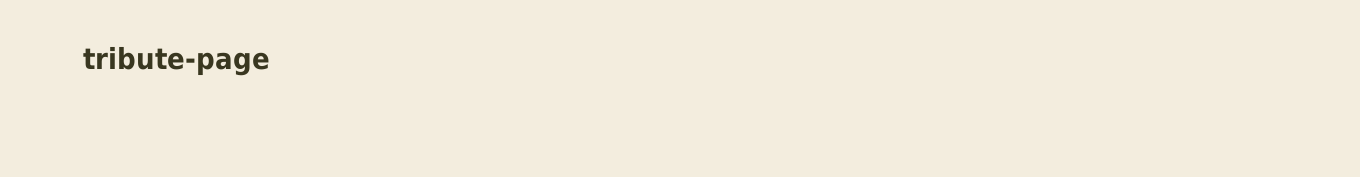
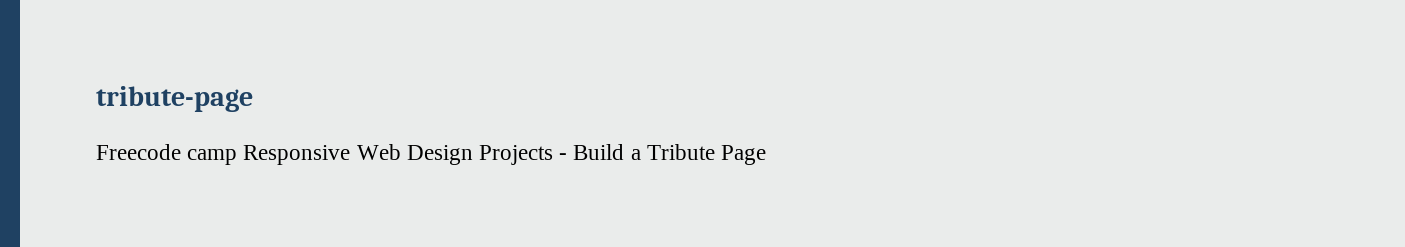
+ Freecode camp Responsive Web Design Projects - Build a Tribute Page

